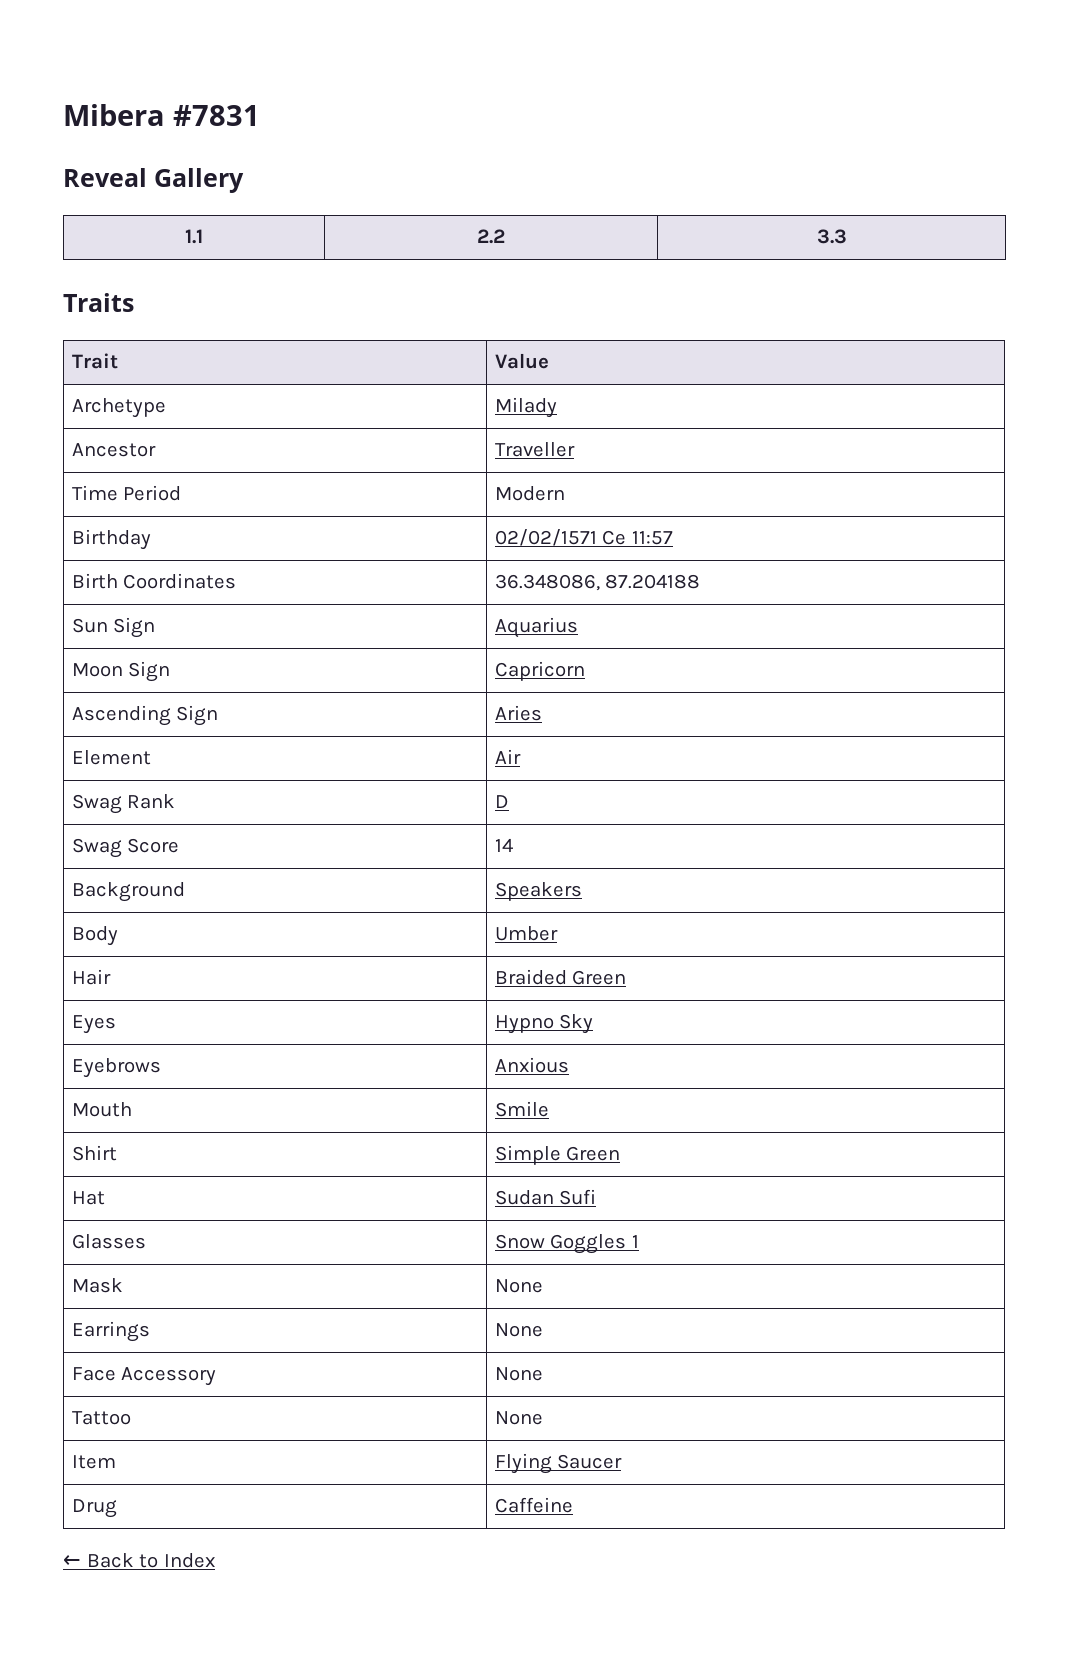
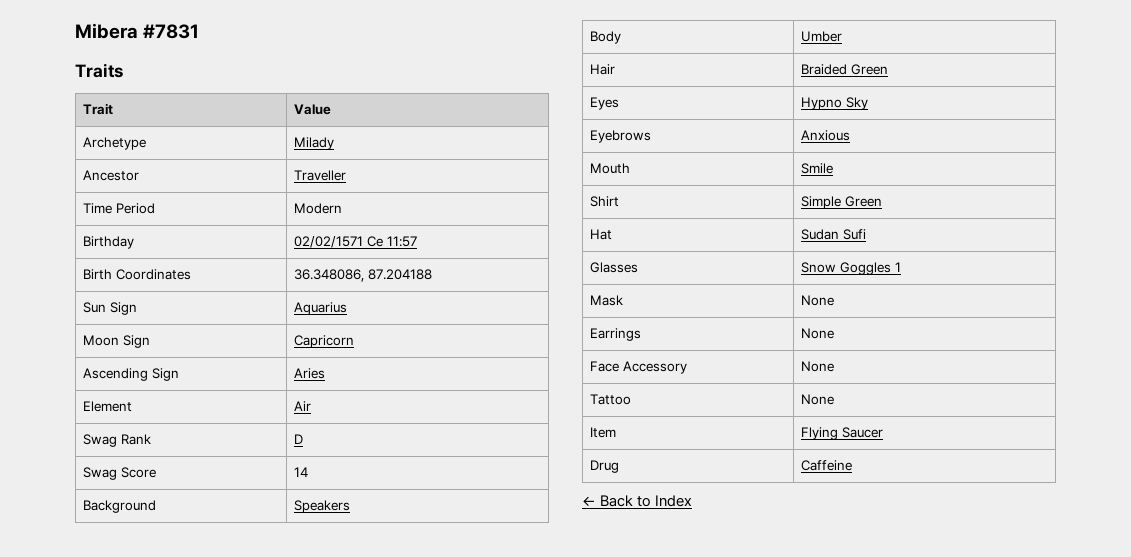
- Reveal Gallery
- 1.1 | 2.2 | 3.3

